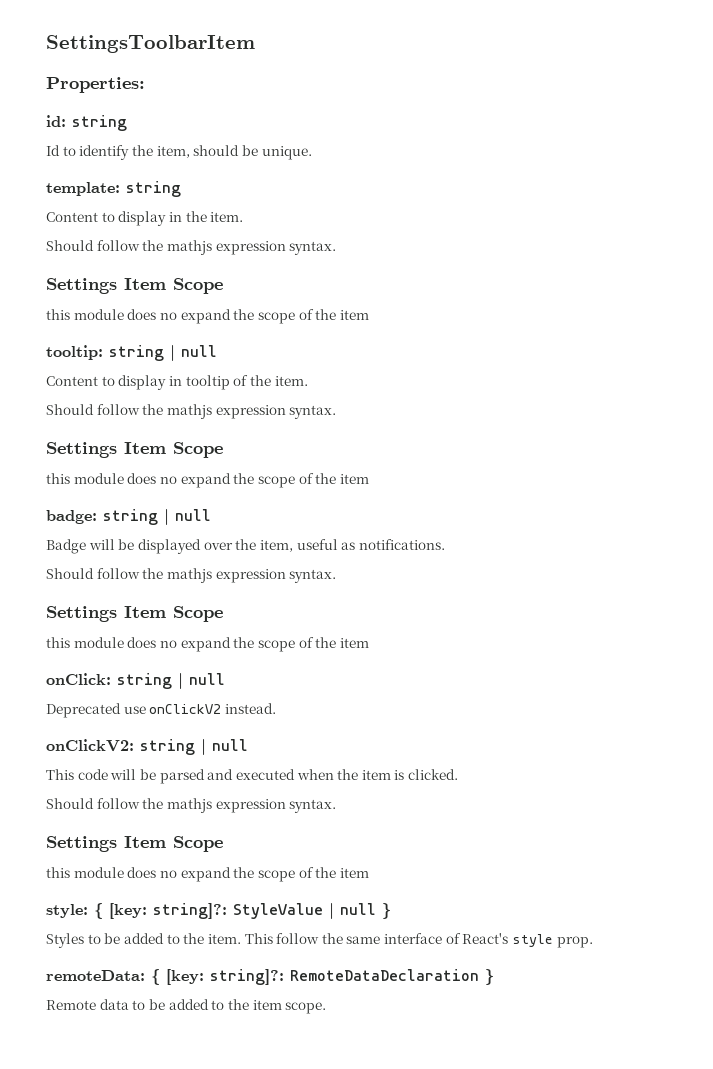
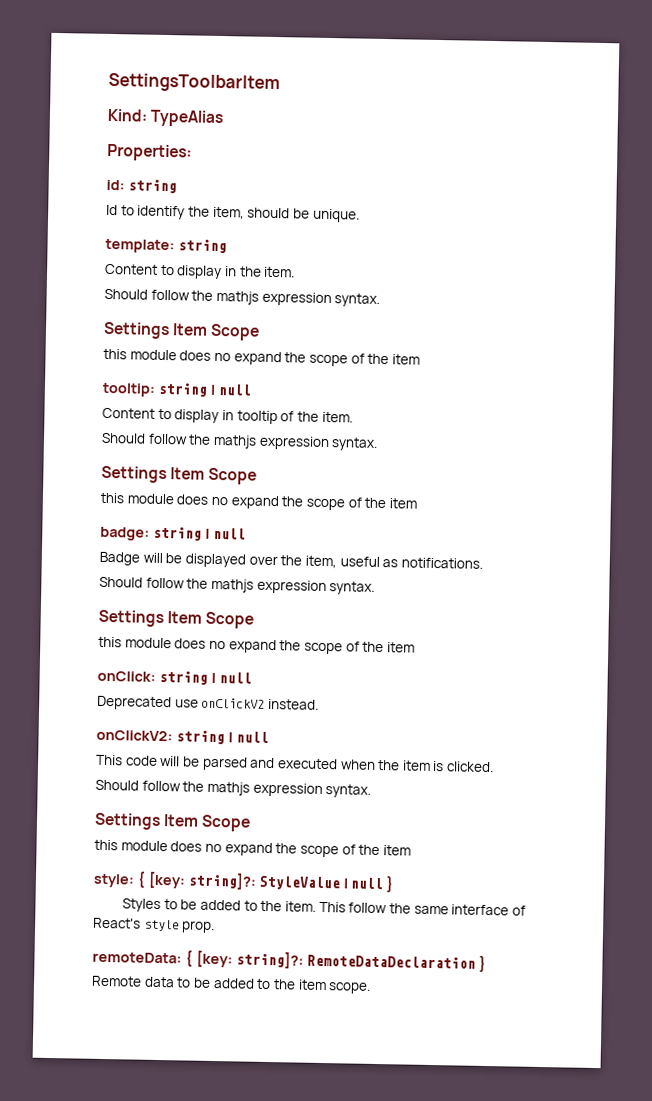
+ Kind: TypeAlias

